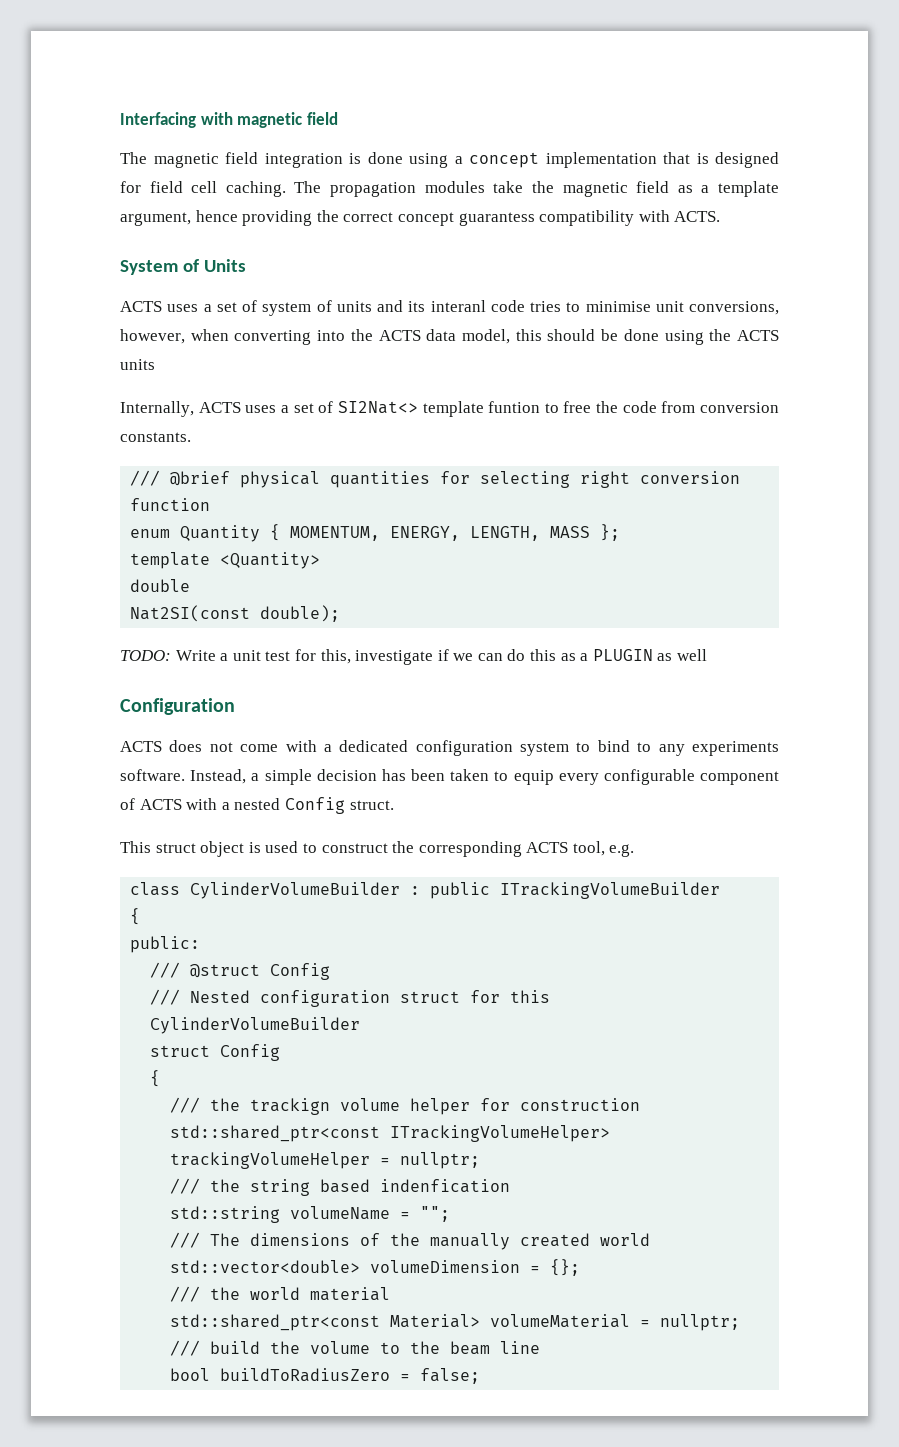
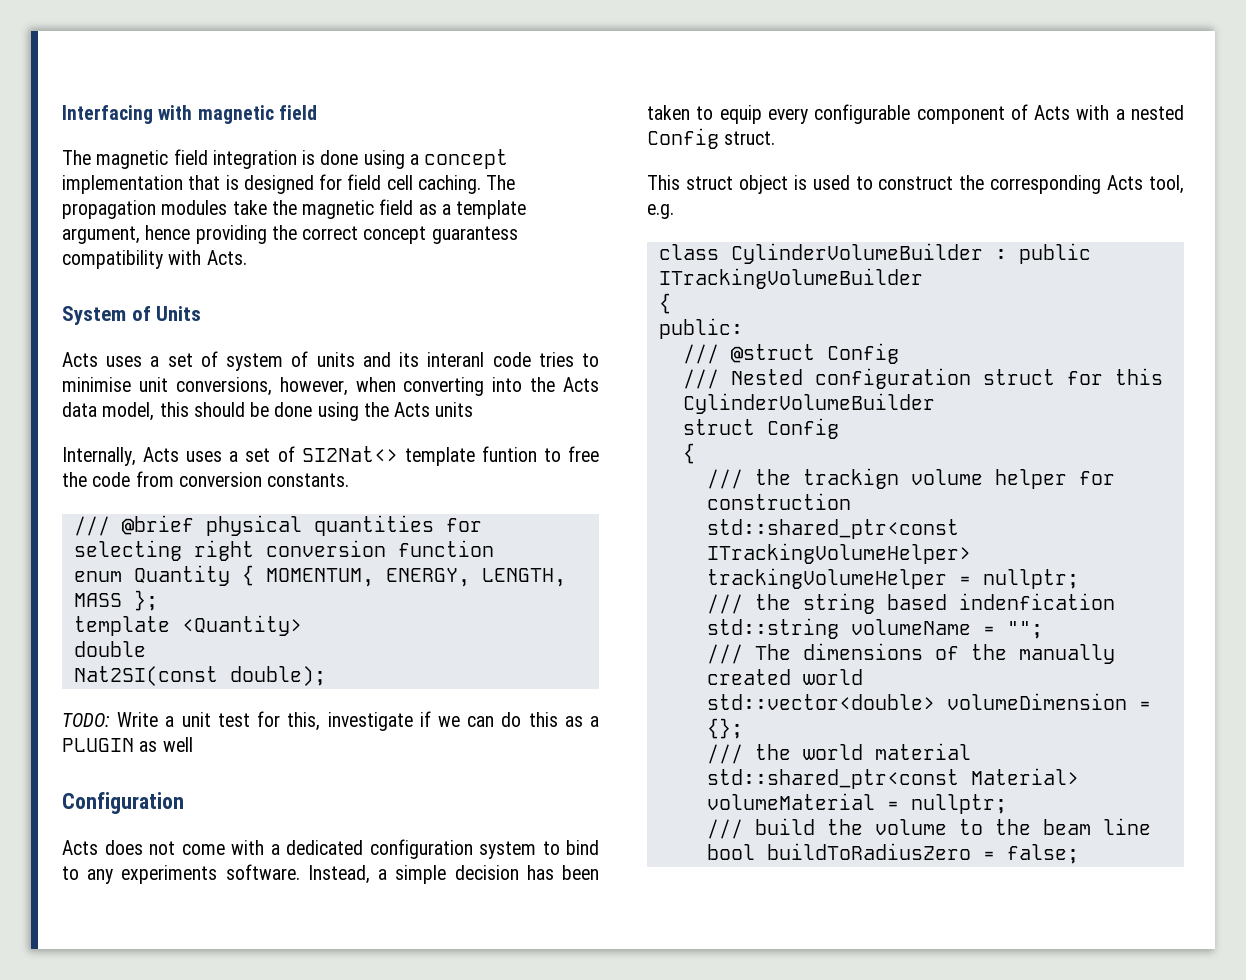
- The propagation modules take the magnetic field as a template argument, hence providing the correct concept guarantess compatibility with ACTS.
+ The propagation modules take the magnetic field as a template argument, hence providing the correct concept guarantess compatibility with Acts.
- ACTS uses a set of system of units and its interanl code tries to minimise unit conversions, however, when converting into the ACTS data model, this should be done using the ACTS units
+ Acts uses a set of system of units and its interanl code tries to minimise unit conversions, however, when converting into the Acts data model, this should be done using the Acts units
- Internally, ACTS uses a set of SI2Nat<> template funtion to free the code from conversion constants.
+ Internally, Acts uses a set of SI2Nat<> template funtion to free the code from conversion constants.
- ACTS does not come with a dedicated configuration system to bind to any experiments software.
+ Acts does not come with a dedicated configuration system to bind to any experiments software.
- Instead, a simple decision has been taken to equip every configurable component of ACTS with a nested Config struct.
+ Instead, a simple decision has been taken to equip every configurable component of Acts with a nested Config struct.
- This struct object is used to construct the corresponding ACTS tool, e.g.
+ This struct object is used to construct the corresponding Acts tool, e.g.

